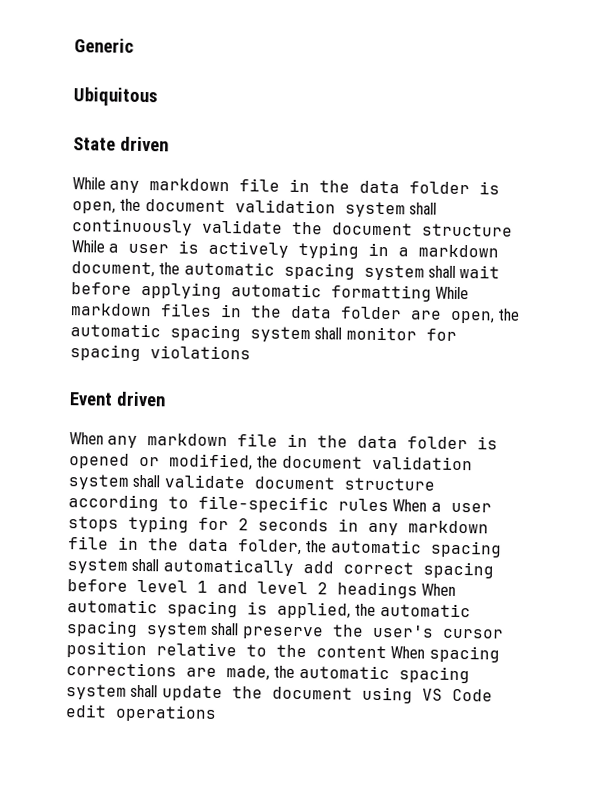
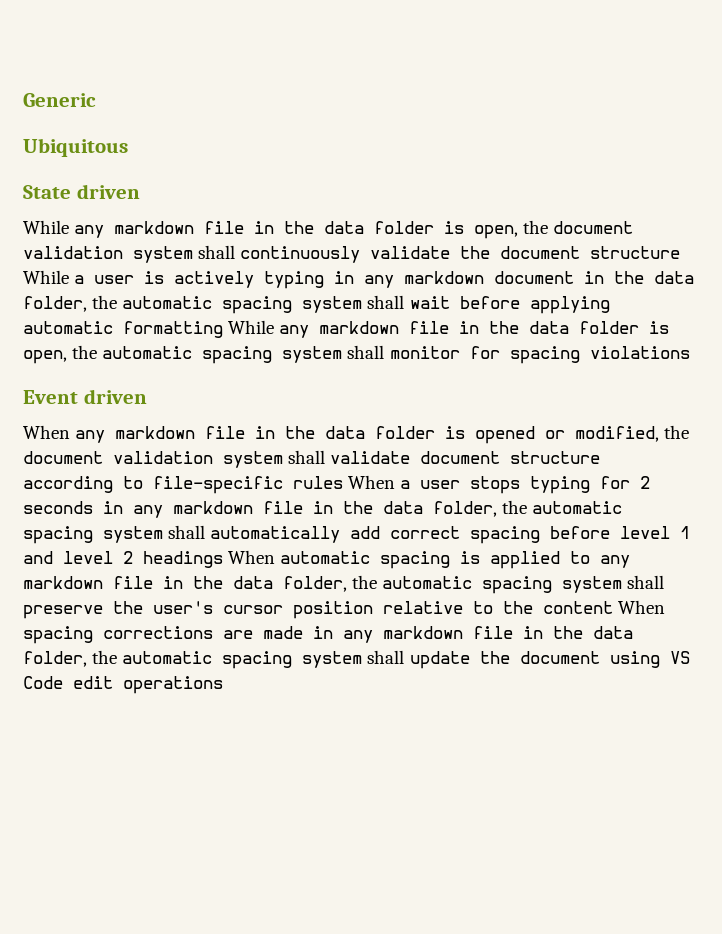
- While any markdown file in the data folder is open, the document validation system shall continuously validate the document structure While a user is actively typing in a markdown document, the automatic spacing system shall wait before applying automatic formatting While markdown files in the data folder are open, the automatic spacing system shall monitor for spacing violations
+ While any markdown file in the data folder is open, the document validation system shall continuously validate the document structure While a user is actively typing in any markdown document in the data folder, the automatic spacing system shall wait before applying automatic formatting While any markdown file in the data folder is open, the automatic spacing system shall monitor for spacing violations
- When any markdown file in the data folder is opened or modified, the document validation system shall validate document structure according to file-specific rules When a user stops typing for 2 seconds in any markdown file in the data folder, the automatic spacing system shall automatically add correct spacing before level 1 and level 2 headings When automatic spacing is applied, the automatic spacing system shall preserve the user's cursor position relative to the content When spacing corrections are made, the automatic spacing system shall update the document using VS Code edit operations
+ When any markdown file in the data folder is opened or modified, the document validation system shall validate document structure according to file-specific rules When a user stops typing for 2 seconds in any markdown file in the data folder, the automatic spacing system shall automatically add correct spacing before level 1 and level 2 headings When automatic spacing is applied to any markdown file in the data folder, the automatic spacing system shall preserve the user's cursor position relative to the content When spacing corrections are made in any markdown file in the data folder, the automatic spacing system shall update the document using VS Code edit operations

